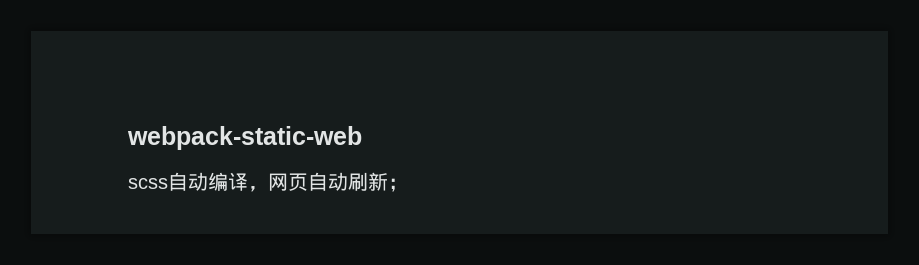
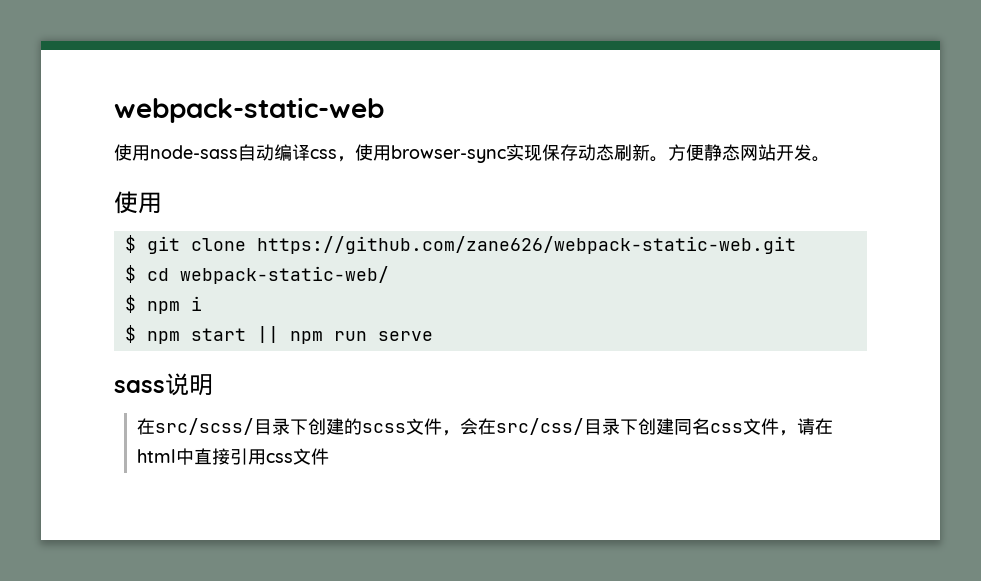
- scss自动编译，网页自动刷新；
+ 使用node-sass自动编译css，使用browser-sync实现保存动态刷新。方便静态网站开发。
+ 使用
+ $ git clone https://github.com/zane626/webpack-static-web.git
+ $ cd webpack-static-web/
+ $ npm i
+ $ npm start || npm run serve
+ sass说明
+ 在src/scss/目录下创建的scss文件，会在src/css/目录下创建同名css文件，请在html中直接引用css文件

